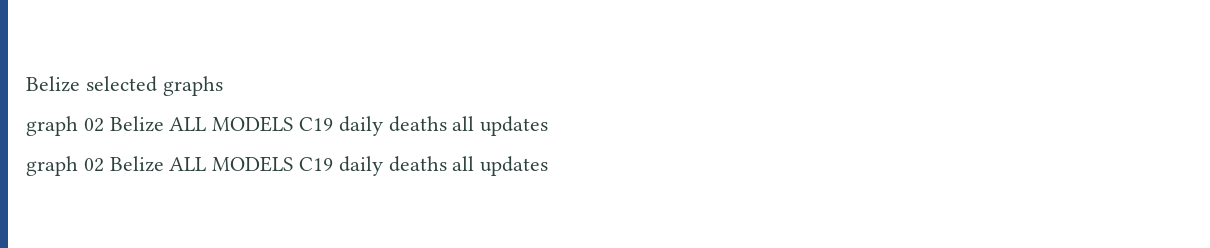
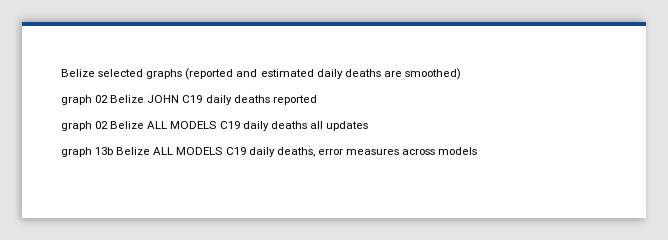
- Belize selected graphs
+ Belize selected graphs (reported and estimated daily deaths are smoothed)
+ graph 02 Belize JOHN C19 daily deaths reported
  graph 02 Belize ALL MODELS C19 daily deaths all updates
- graph 02 Belize ALL MODELS C19 daily deaths all updates
+ graph 13b Belize ALL MODELS C19 daily deaths, error measures across models

